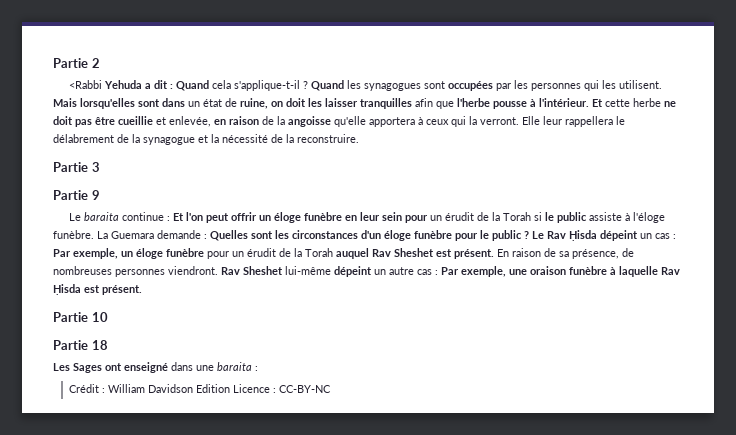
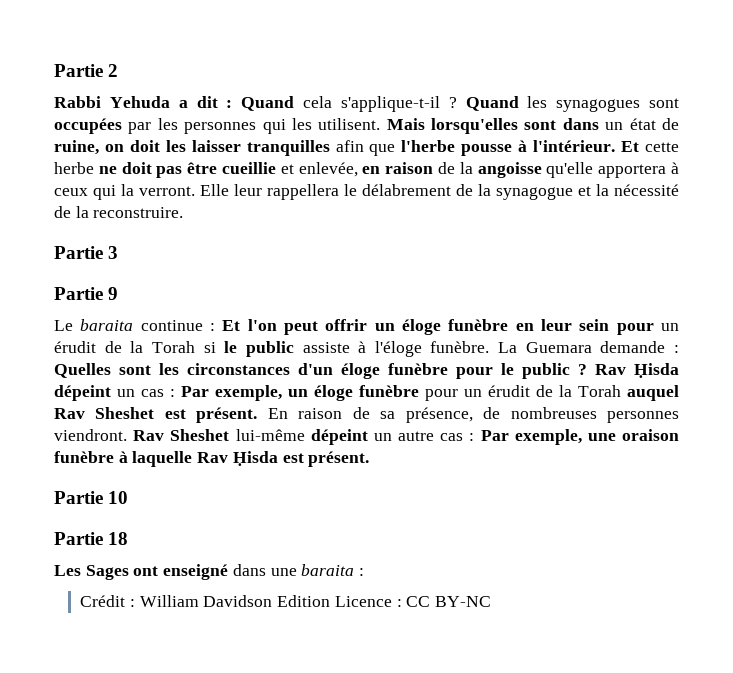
- <Rabbi Yehuda a dit : Quand cela s'applique-t-il ?
+ Rabbi Yehuda a dit : Quand cela s'applique-t-il ?
- Le Rav Ḥisda dépeint un cas : Par exemple, un éloge funèbre pour un érudit de la Torah auquel Rav Sheshet est présent.
+ Rav Ḥisda dépeint un cas : Par exemple, un éloge funèbre pour un érudit de la Torah auquel Rav Sheshet est présent.
- Crédit : William Davidson Edition Licence : CC-BY-NC
+ Crédit : William Davidson Edition Licence : CC BY-NC

